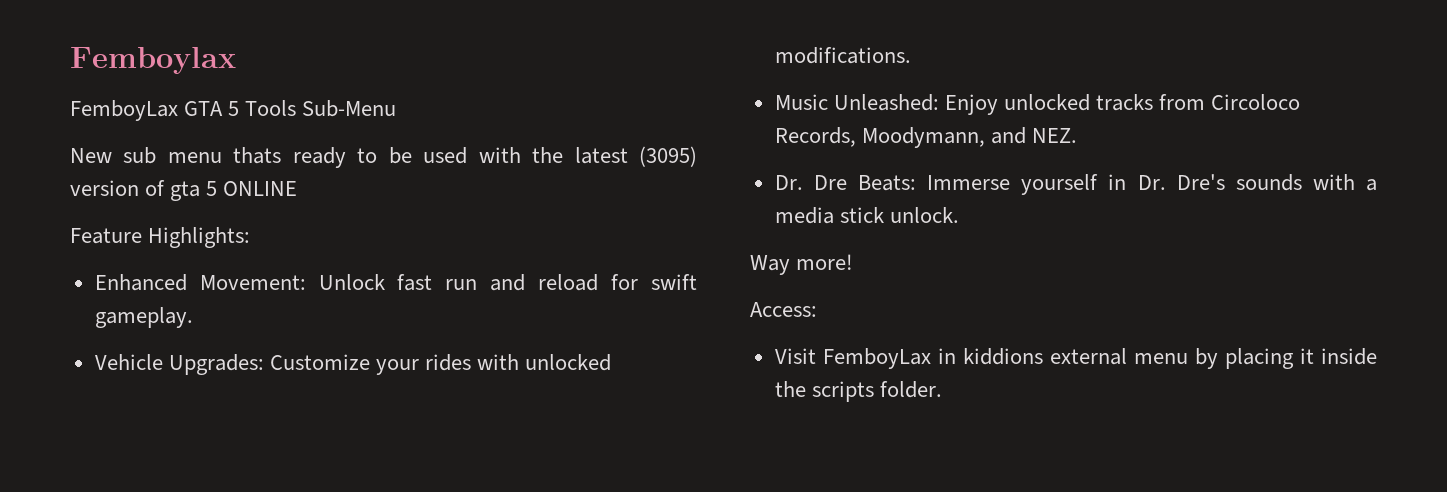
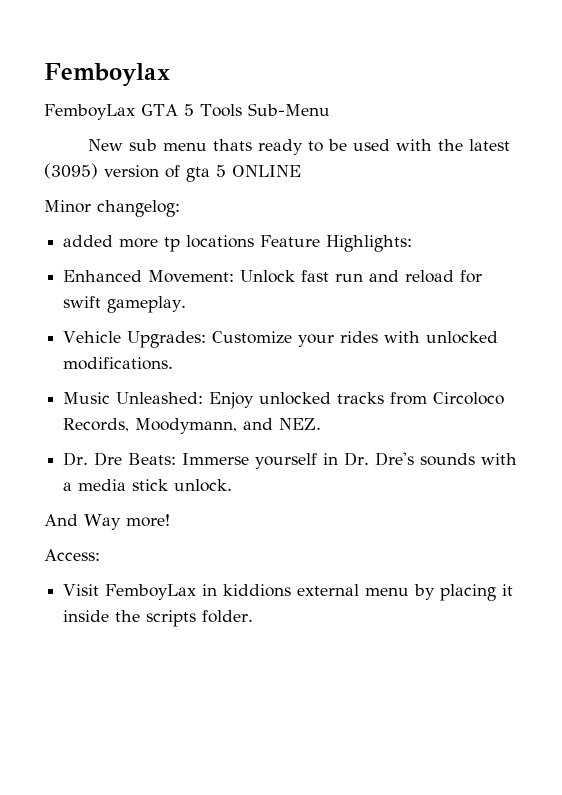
- Feature Highlights:
+ Minor changelog:
+ added more tp locations Feature Highlights:
- Way more!
+ And Way more!

